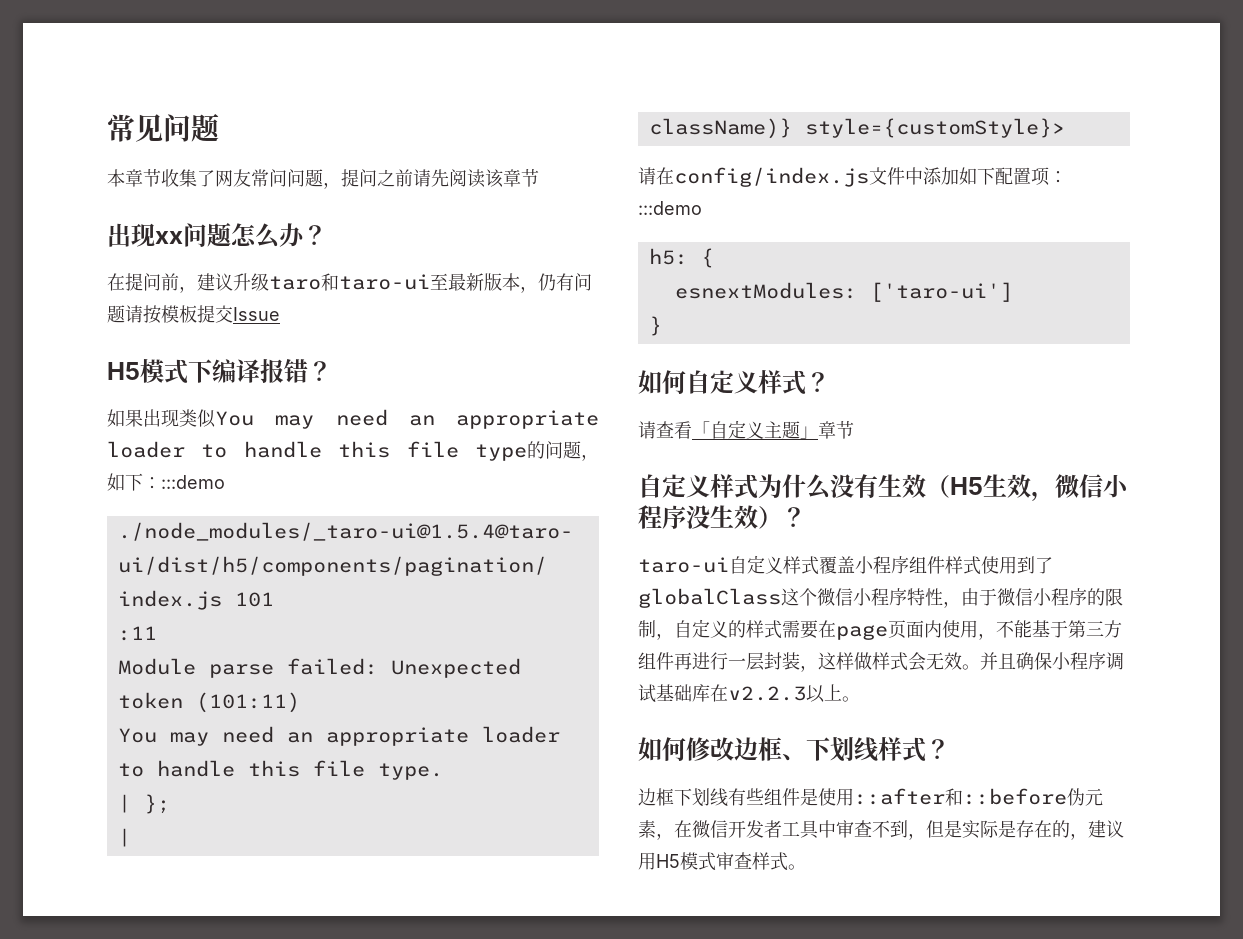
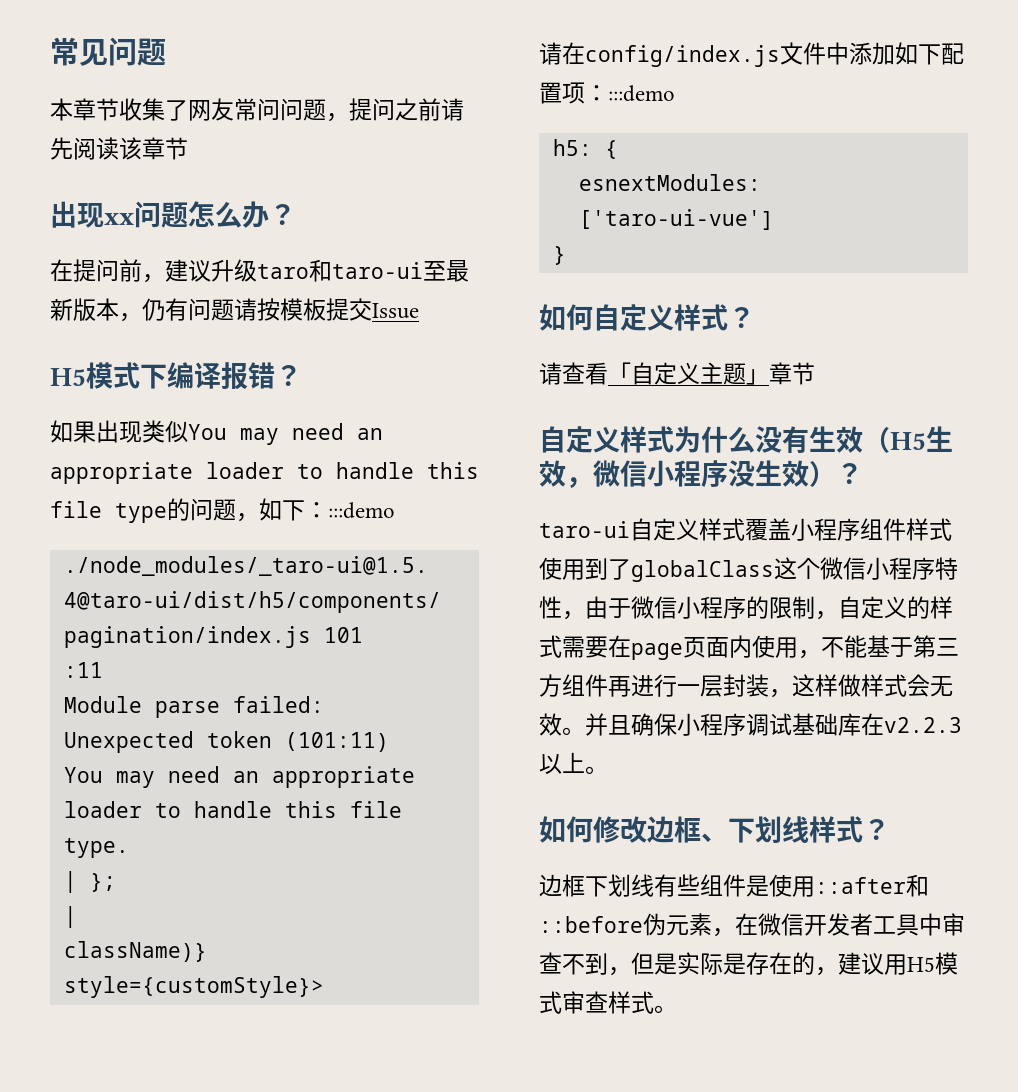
- esnextModules: ['taro-ui']
+ esnextModules: ['taro-ui-vue']

